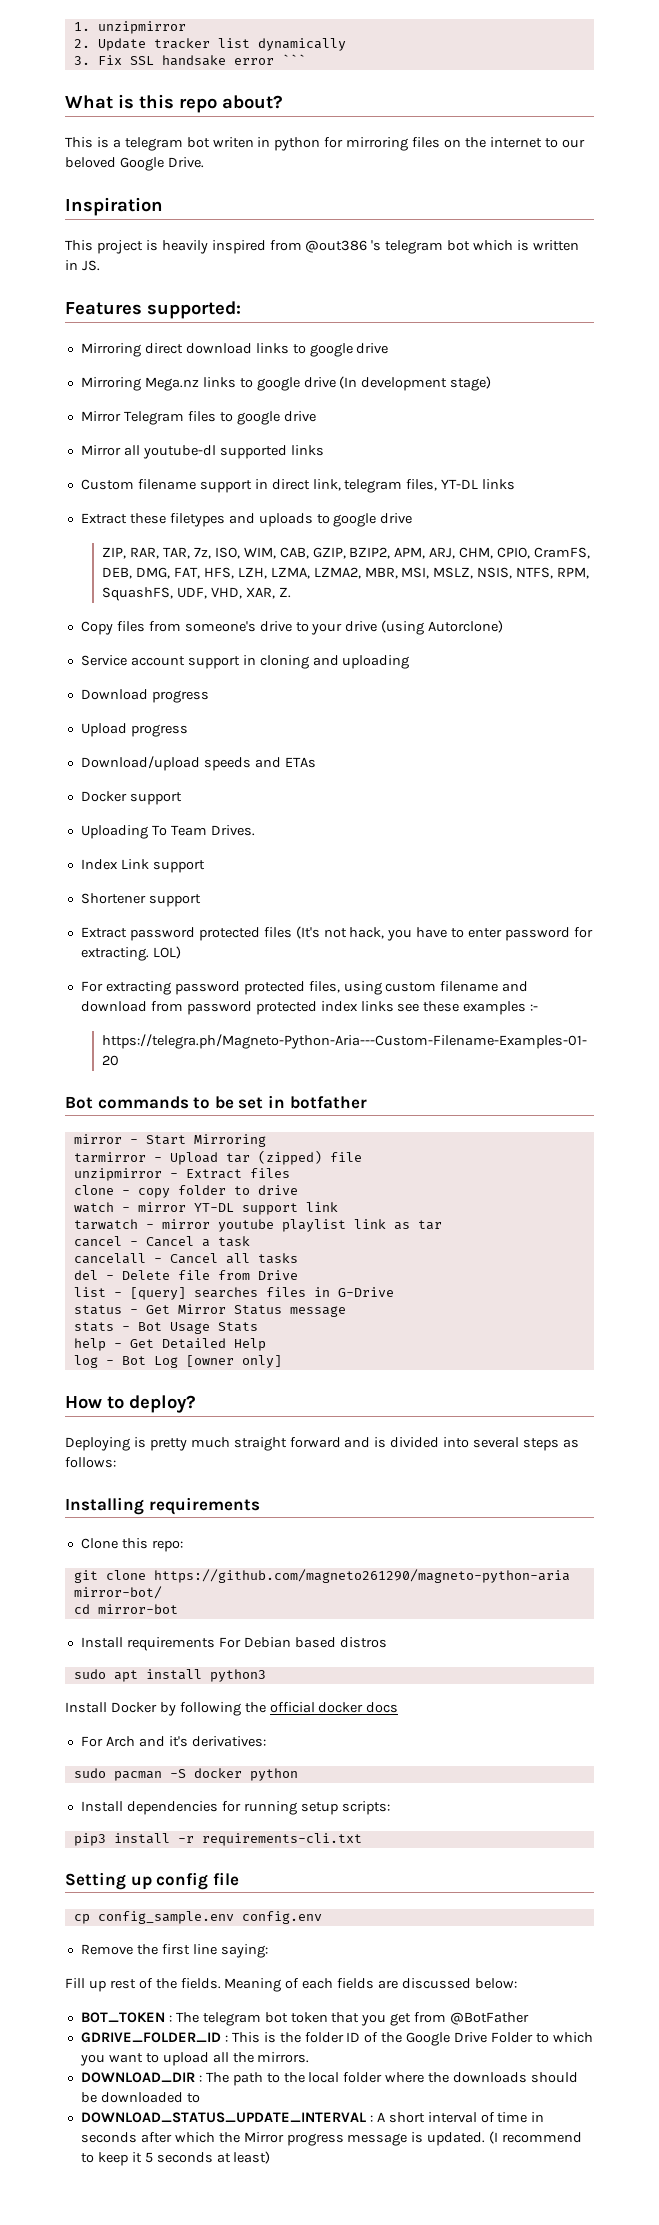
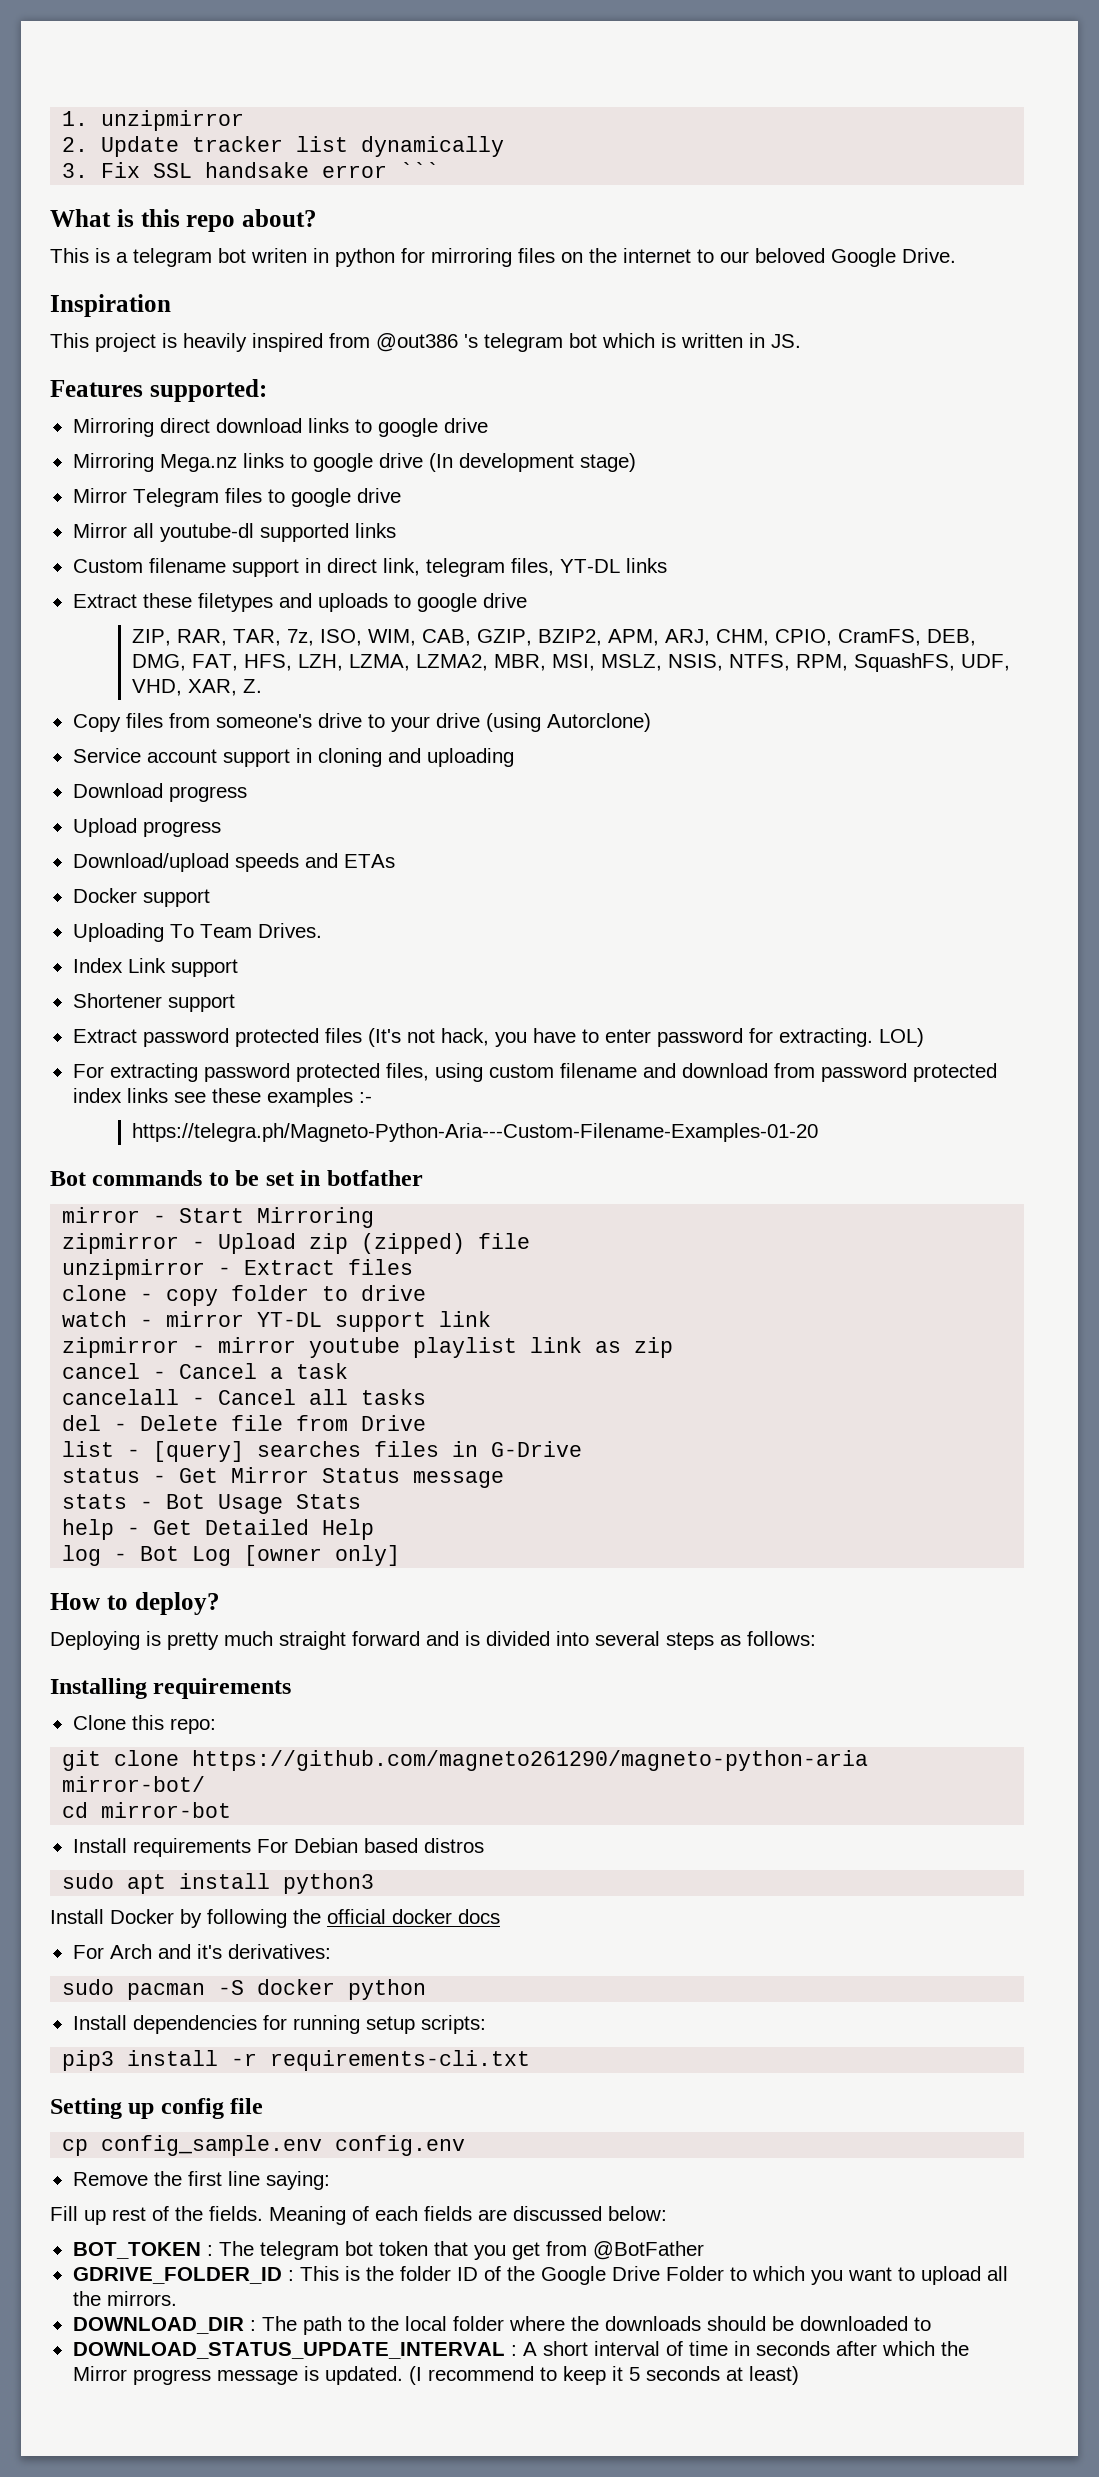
- tarmirror - Upload tar (zipped) file
+ zipmirror - Upload zip (zipped) file
- tarwatch - mirror youtube playlist link as tar
+ zipmirror - mirror youtube playlist link as zip

